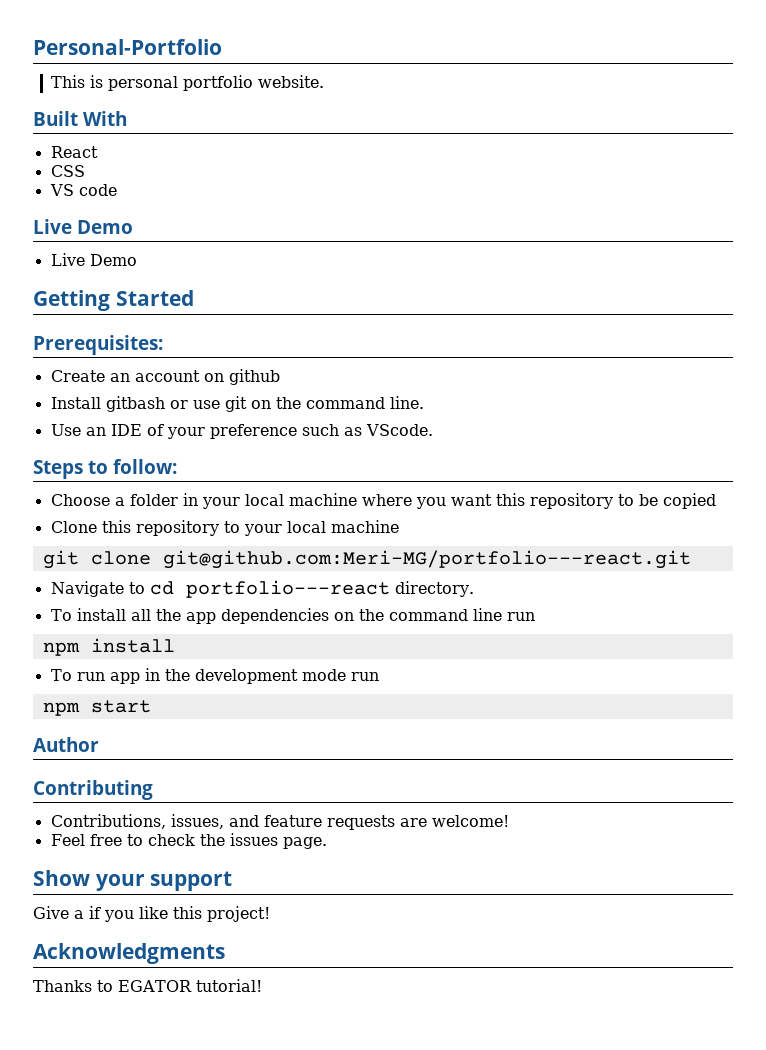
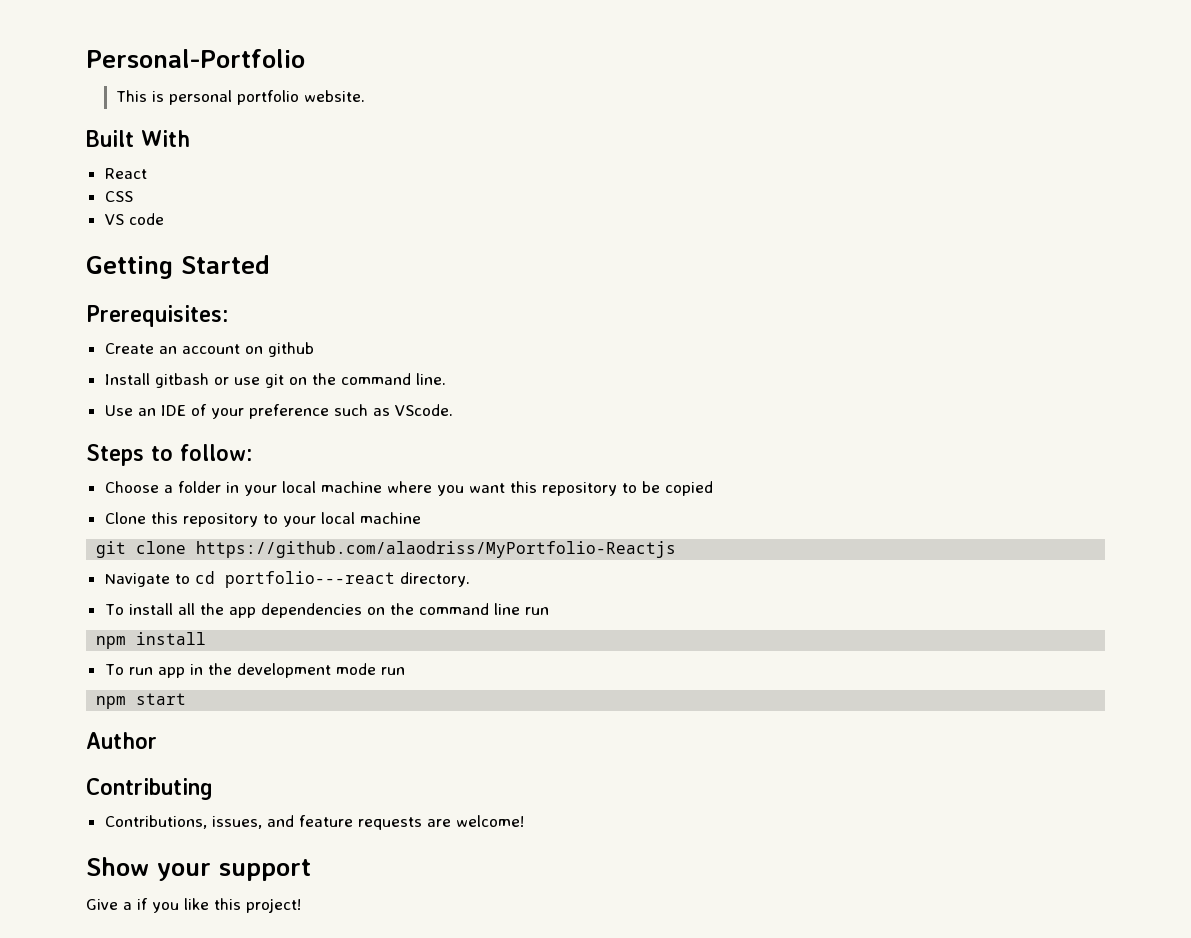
  VS code
- Live Demo
- Live Demo
- git clone git@github.com:Meri-MG/portfolio---react.git
+ git clone https://github.com/alaodriss/MyPortfolio-Reactjs
- Feel free to check the issues page.
- Acknowledgments
- Thanks to EGATOR tutorial!

